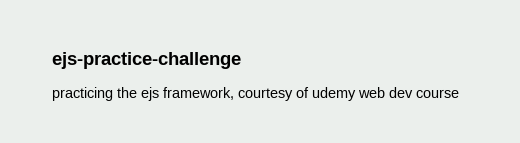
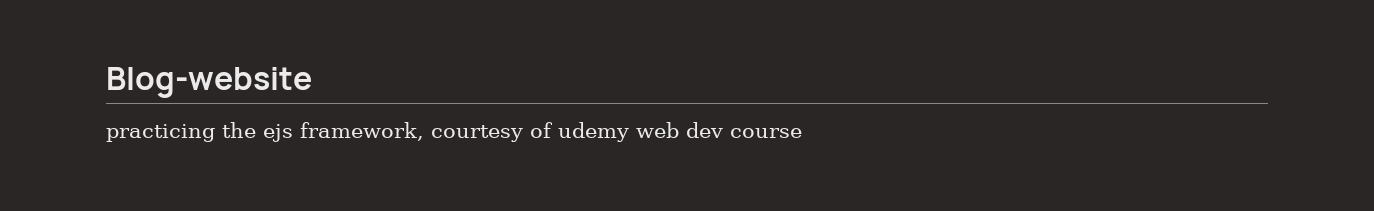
- ejs-practice-challenge
+ Blog-website

